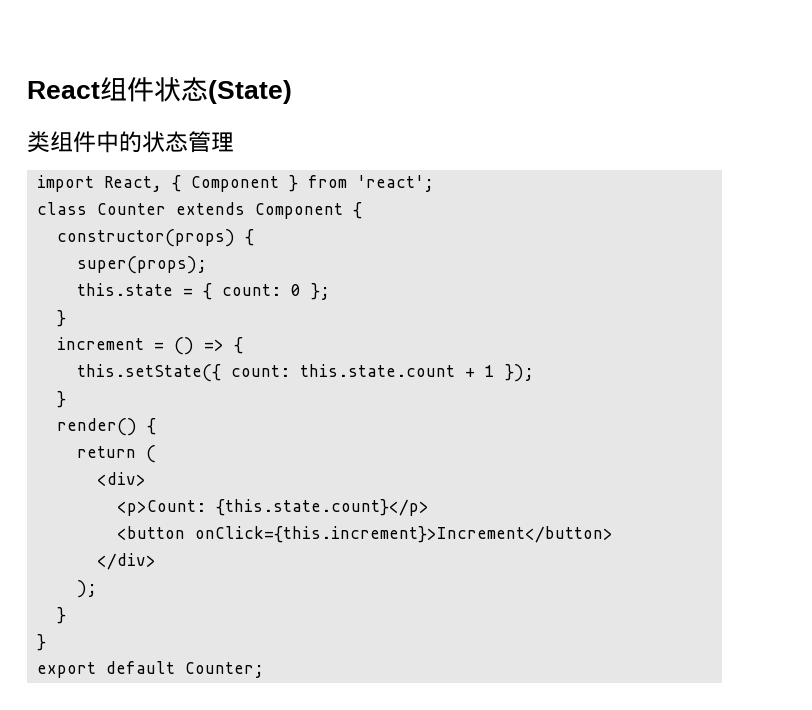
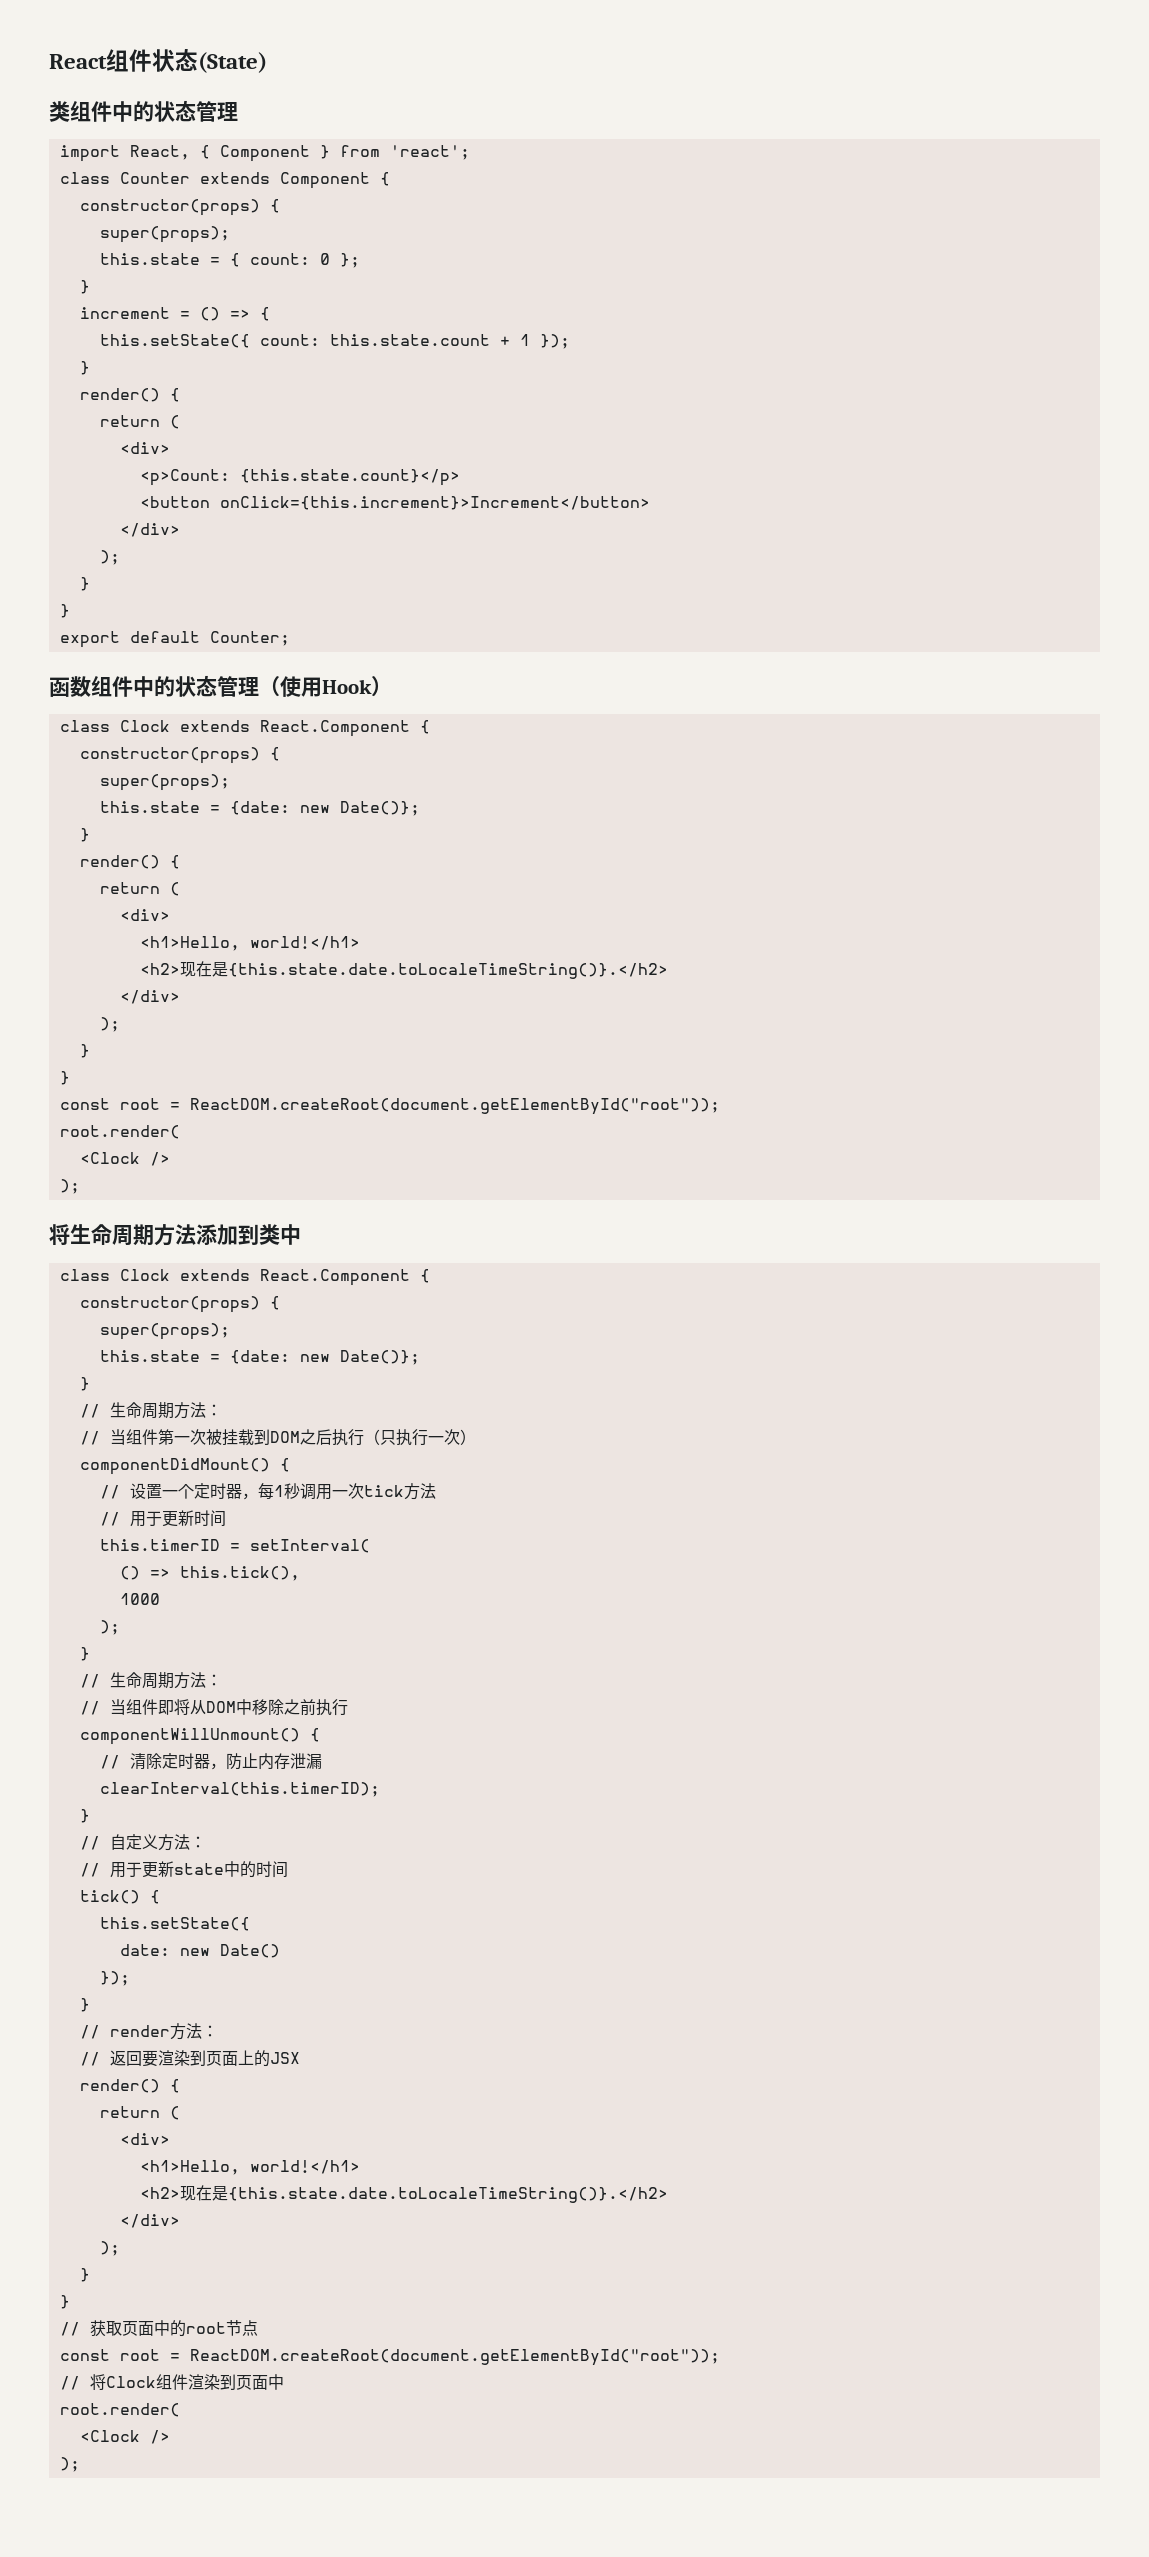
+ 函数组件中的状态管理（使用Hook）
+ class Clock extends React.Component {
+ constructor(props) {
+ super(props);
+ this.state = {date: new Date()};
+ }
+ render() {
+ return (
+ <div>
+ <h1>Hello, world!</h1>
+ <h2>现在是{this.state.date.toLocaleTimeString()}.</h2>
+ </div>
+ );
+ }
+ }
+ const root = ReactDOM.createRoot(document.getElementById("root"));
+ root.render(
+ <Clock />
+ );
+ 将生命周期方法添加到类中
+ class Clock extends React.Component {
+ constructor(props) {
+ super(props);
+ this.state = {date: new Date()};
+ }
+ // 生命周期方法：
+ // 当组件第一次被挂载到DOM之后执行（只执行一次）
+ componentDidMount() {
+ // 设置一个定时器，每1秒调用一次tick方法
+ // 用于更新时间
+ this.timerID = setInterval(
+ () => this.tick(),
+ 1000
+ );
+ }
+ // 生命周期方法：
+ // 当组件即将从DOM中移除之前执行
+ componentWillUnmount() {
+ // 清除定时器，防止内存泄漏
+ clearInterval(this.timerID);
+ }
+ // 自定义方法：
+ // 用于更新state中的时间
+ tick() {
+ this.setState({
+ date: new Date()
+ });
+ }
+ // render方法：
+ // 返回要渲染到页面上的JSX
+ render() {
+ return (
+ <div>
+ <h1>Hello, world!</h1>
+ <h2>现在是{this.state.date.toLocaleTimeString()}.</h2>
+ </div>
+ );
+ }
+ }
+ // 获取页面中的root节点
+ const root = ReactDOM.createRoot(document.getElementById("root"));
+ // 将Clock组件渲染到页面中
+ root.render(
+ <Clock />
+ );

